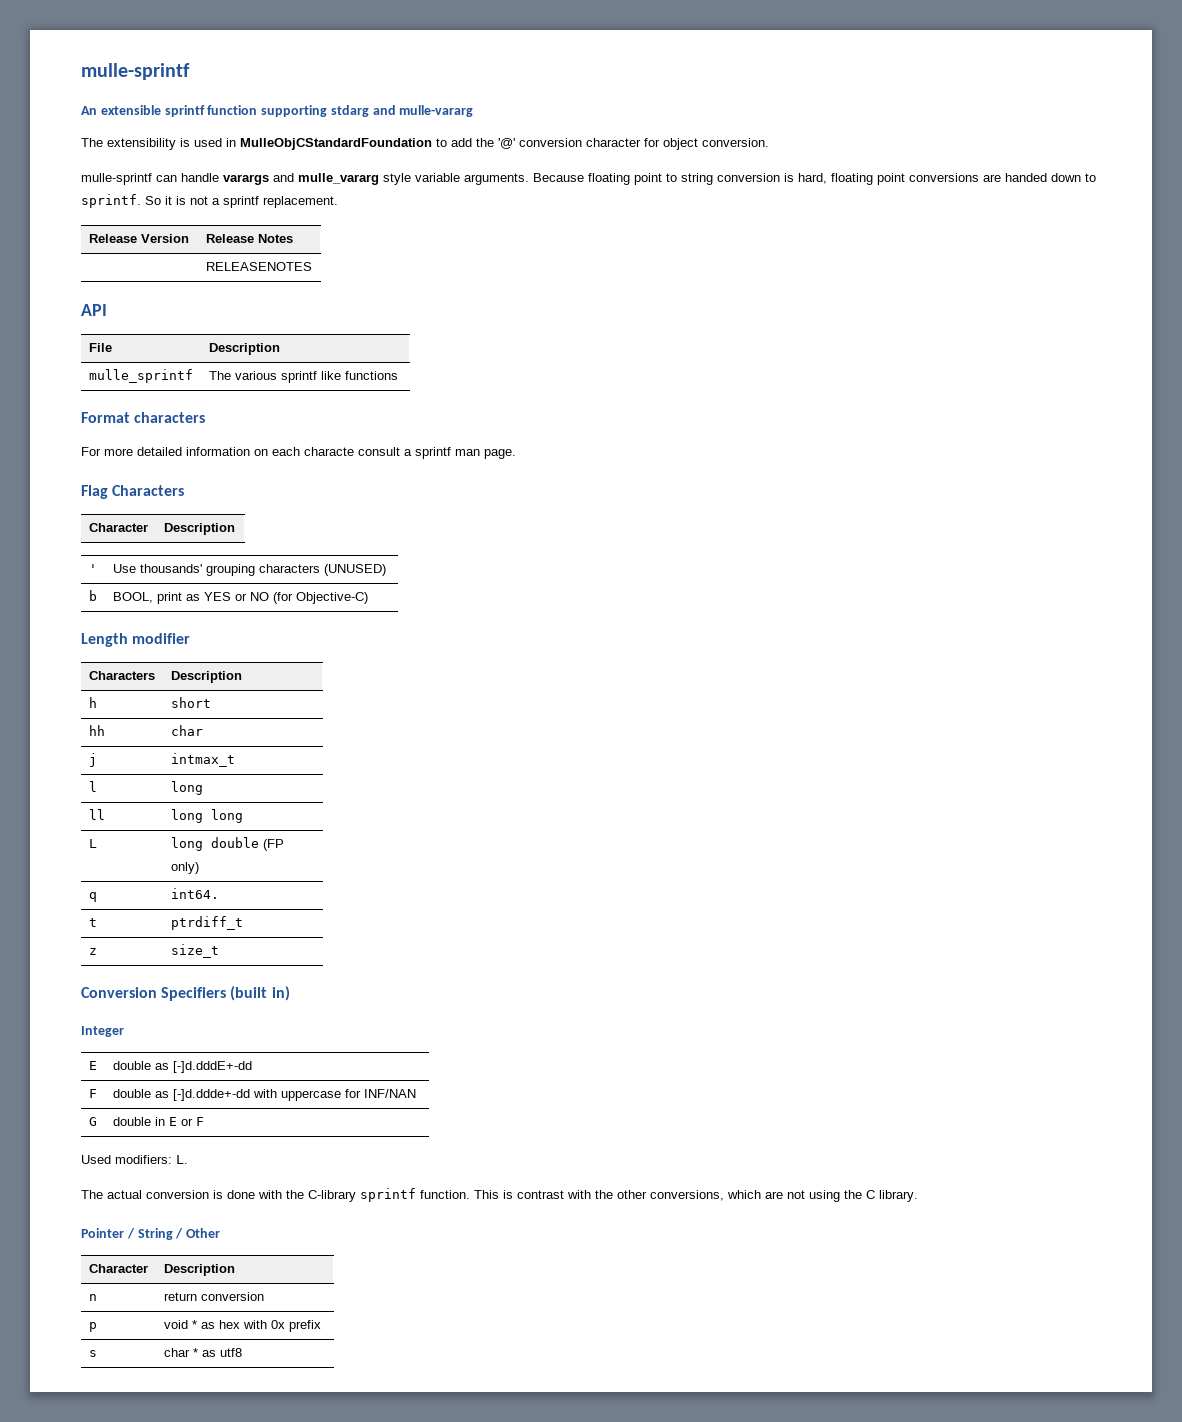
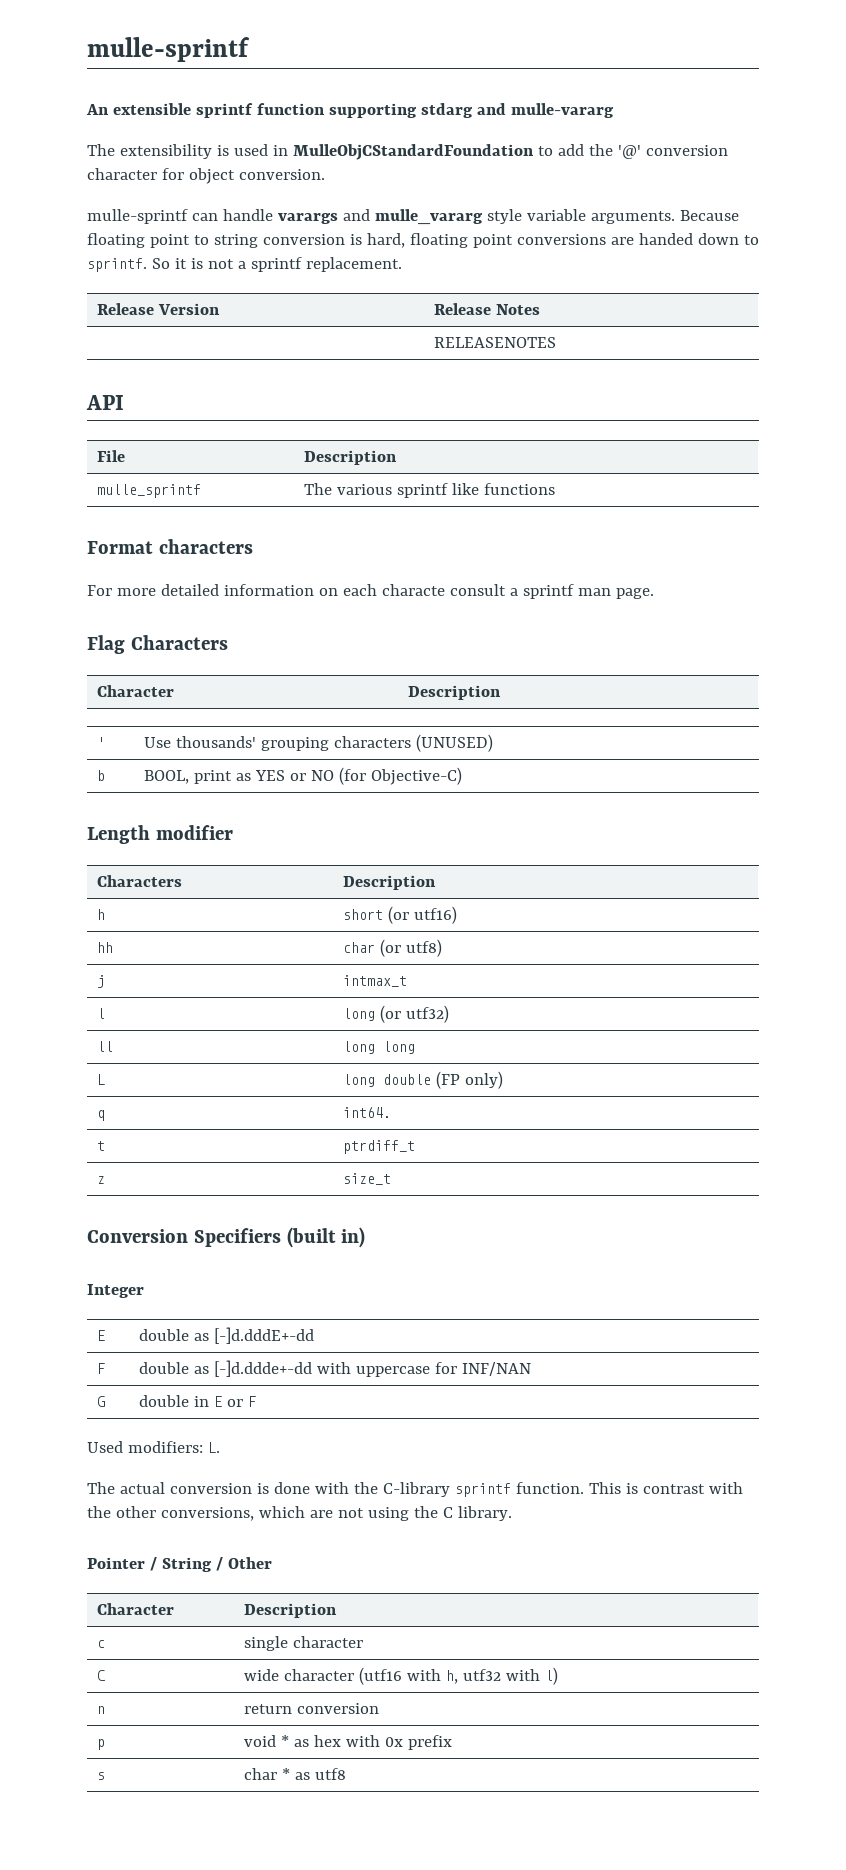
- h | short
+ h | short (or utf16)
- hh | char
+ hh | char (or utf8)
- l | long
+ l | long (or utf32)
+ c | single character
+ C | wide character (utf16 with h, utf32 with l)

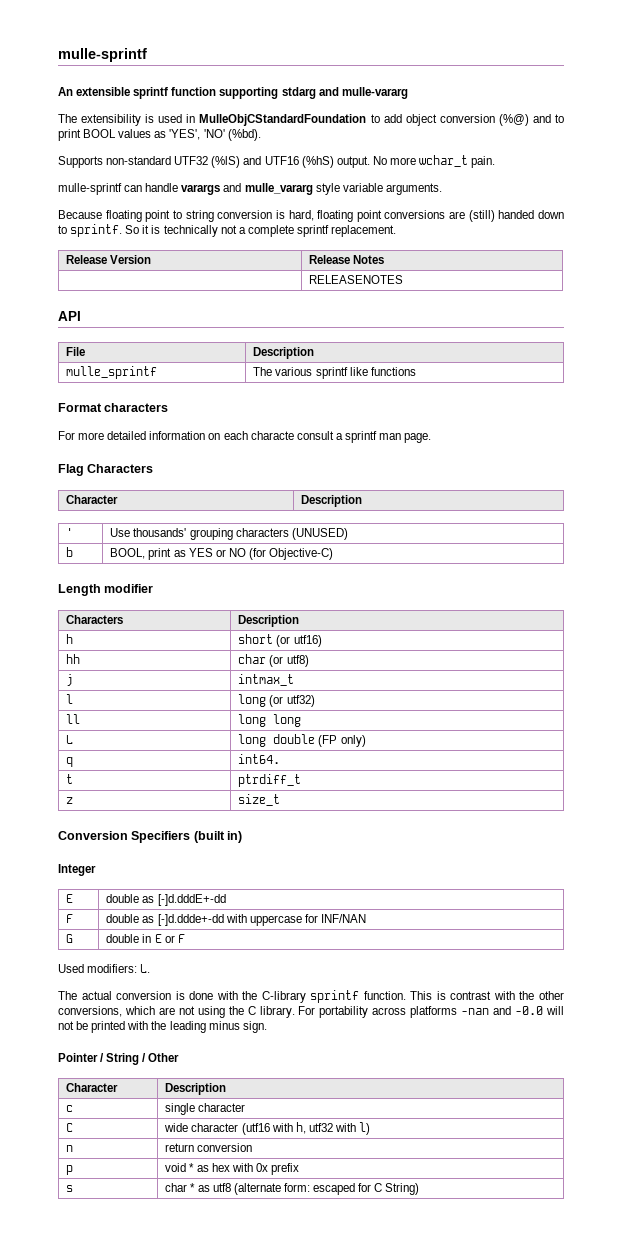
- The extensibility is used in MulleObjCStandardFoundation to add the '@' conversion character for object conversion.
+ The extensibility is used in MulleObjCStandardFoundation to add object conversion (%@) and to print BOOL values as 'YES', 'NO' (%bd).
+ Supports non-standard UTF32 (%lS) and UTF16 (%hS) output. No more wchar_t pain.
- mulle-sprintf can handle varargs and mulle_vararg style variable arguments. Because floating point to string conversion is hard, floating point conversions are handed down to sprintf.
+ mulle-sprintf can handle varargs and mulle_vararg style variable arguments.
+ Because floating point to string conversion is hard, floating point conversions are (still) handed down to sprintf.
- So it is not a sprintf replacement.
+ So it is technically not a complete sprintf replacement.
+ For portability across platforms -nan and -0.0 will not be printed with the leading minus sign.
- s | char * as utf8
+ s | char * as utf8 (alternate form: escaped for C String)

